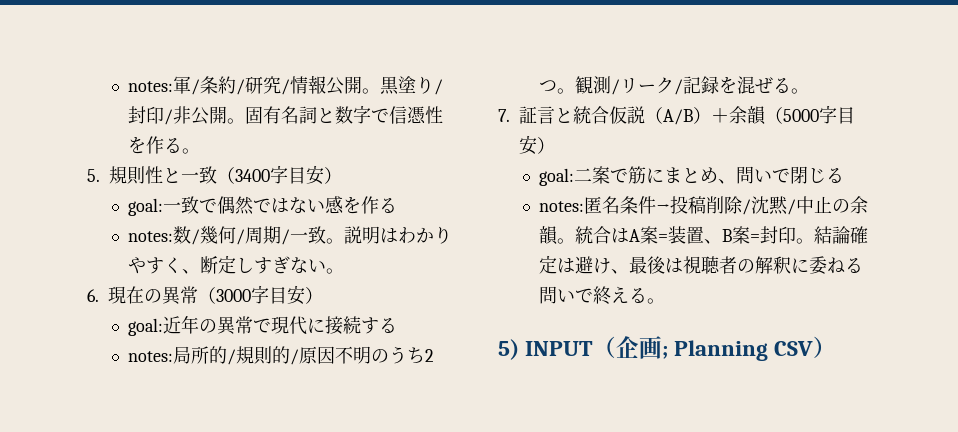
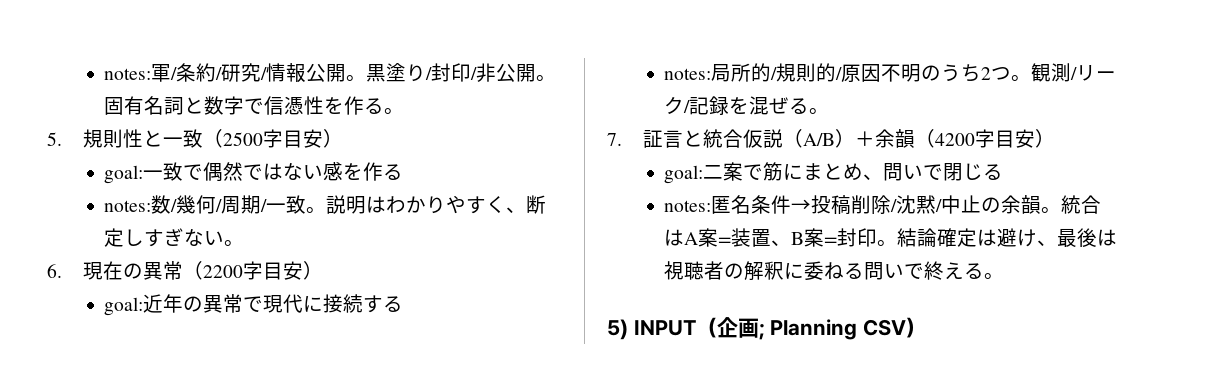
- 5.規則性と一致（3400字目安）
+ 5.規則性と一致（2500字目安）
- 6.現在の異常（3000字目安）
+ 6.現在の異常（2200字目安）
- 7.証言と統合仮説（A/B）＋余韻（5000字目安）
+ 7.証言と統合仮説（A/B）＋余韻（4200字目安）

